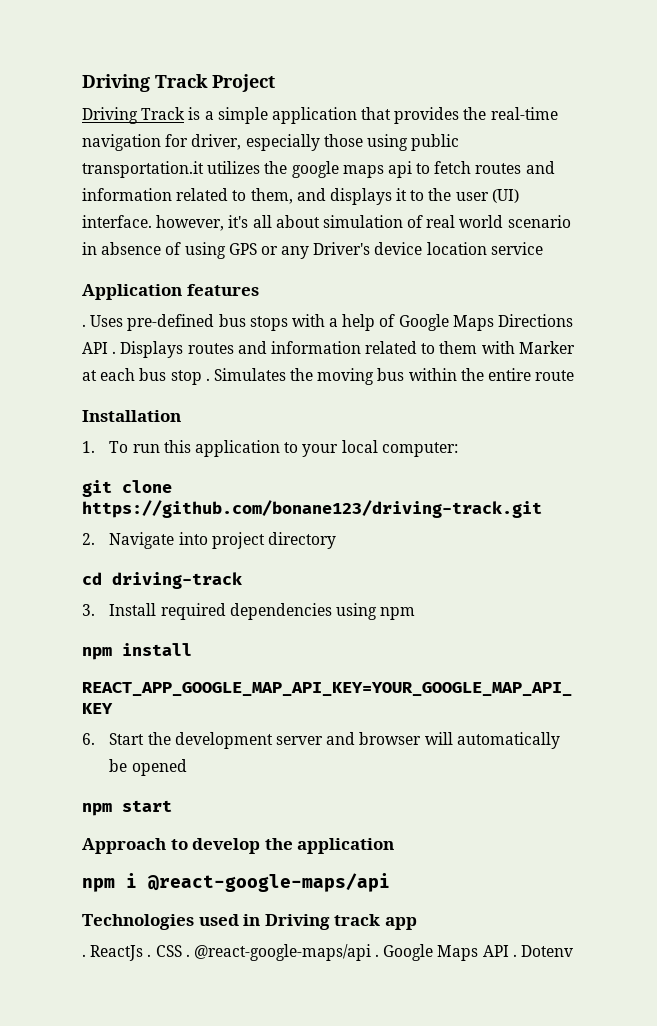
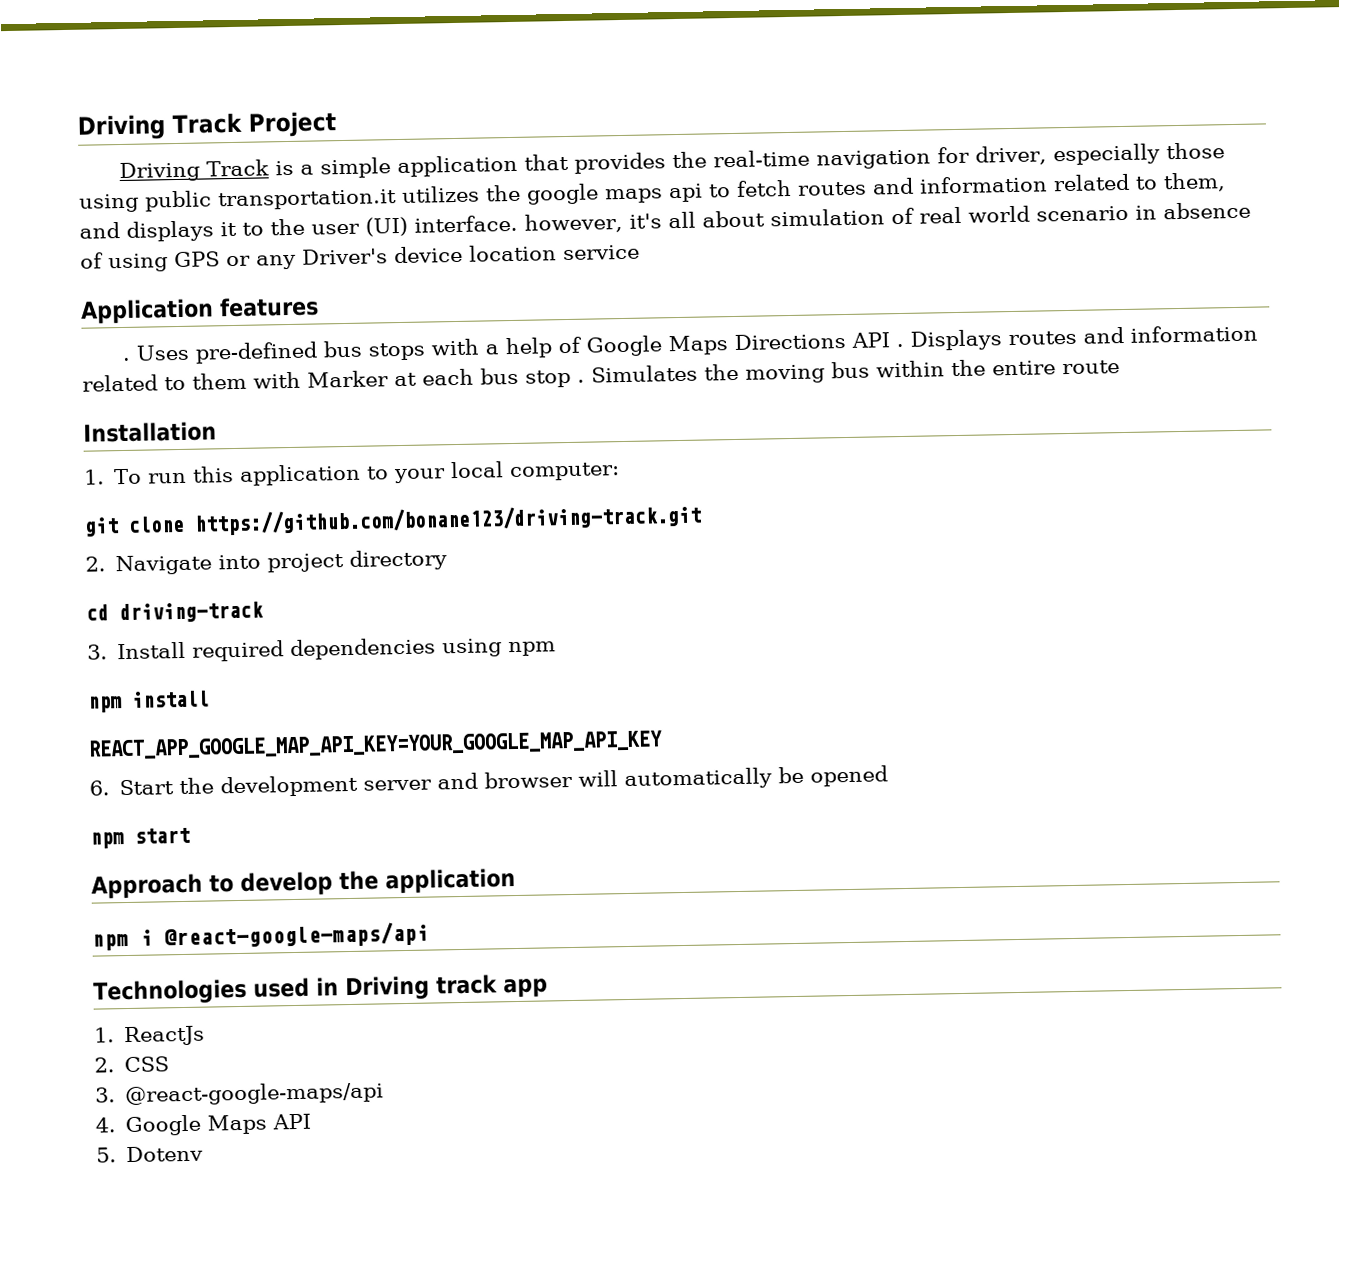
- . ReactJs . CSS . @react-google-maps/api . Google Maps API . Dotenv
+ 1. ReactJs
+ 2. CSS
+ 3. @react-google-maps/api
+ 4. Google Maps API
+ 5. Dotenv

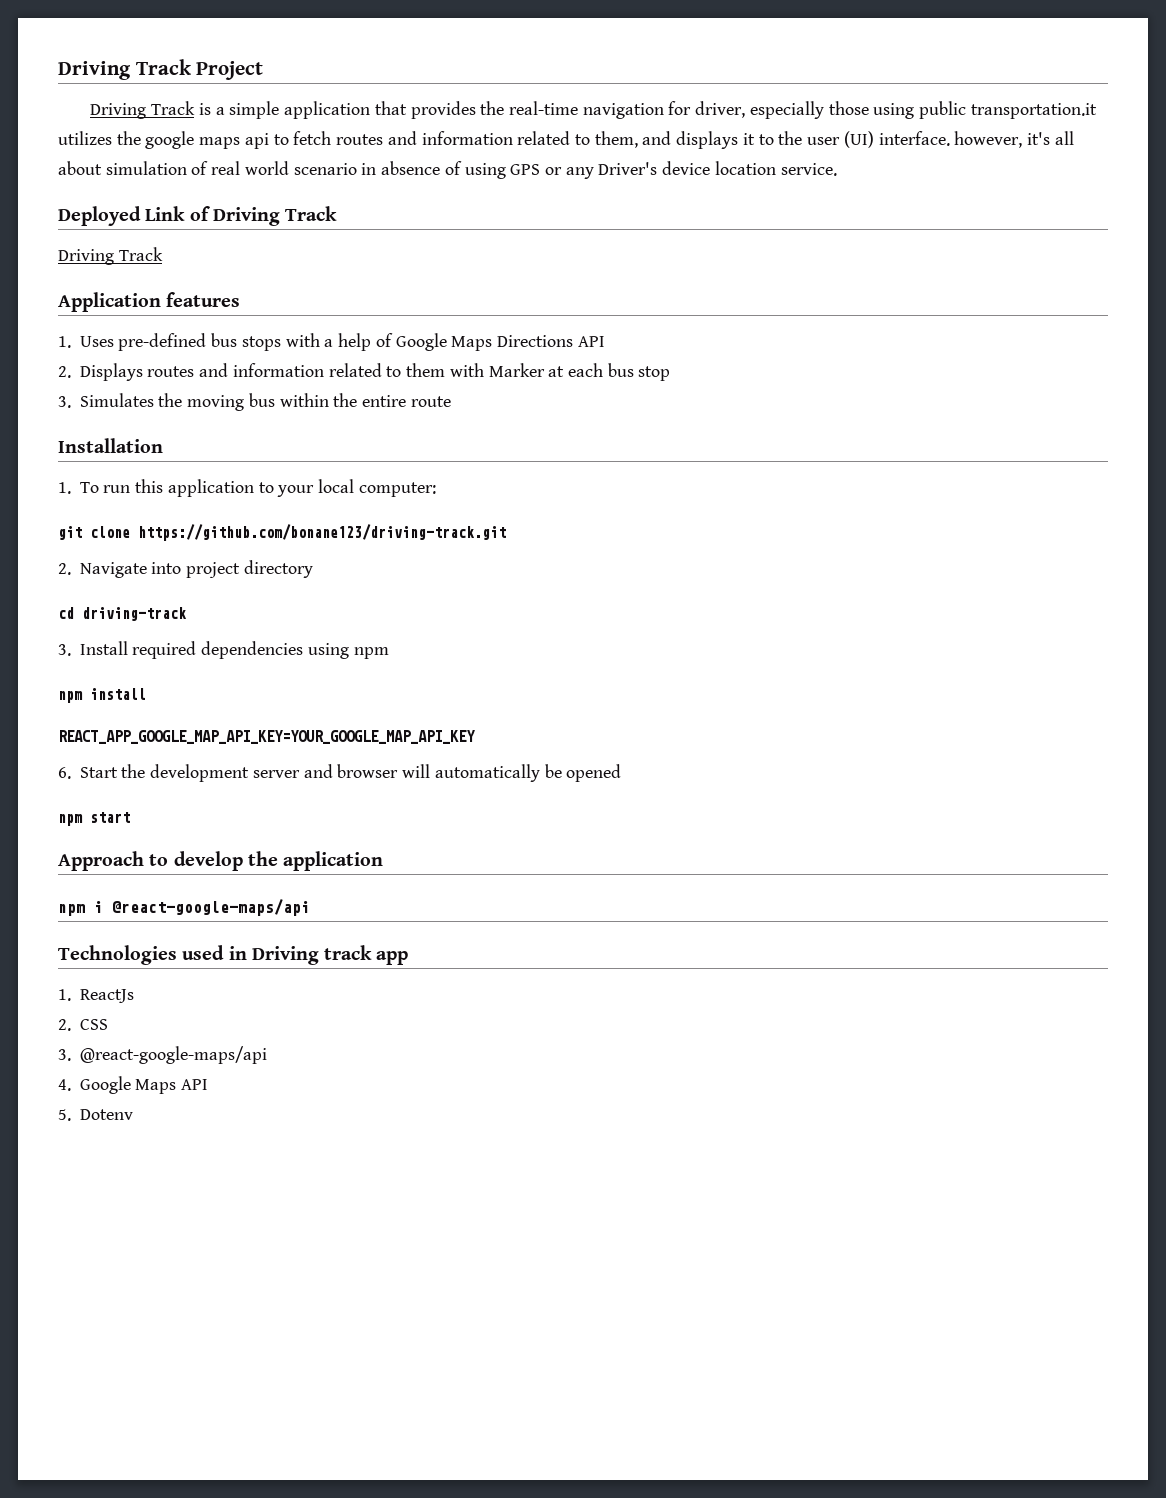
- Driving Track is a simple application that provides the real-time navigation for driver, especially those using public transportation.it utilizes the google maps api to fetch routes and information related to them, and displays it to the user (UI) interface. however, it's all about simulation of real world scenario in absence of using GPS or any Driver's device location service
+ Driving Track is a simple application that provides the real-time navigation for driver, especially those using public transportation.it utilizes the google maps api to fetch routes and information related to them, and displays it to the user (UI) interface. however, it's all about simulation of real world scenario in absence of using GPS or any Driver's device location service.
+ Deployed Link of Driving Track
+ Driving Track
- . Uses pre-defined bus stops with a help of Google Maps Directions API . Displays routes and information related to them with Marker at each bus stop . Simulates the moving bus within the entire route
+ 1. Uses pre-defined bus stops with a help of Google Maps Directions API
+ 2. Displays routes and information related to them with Marker at each bus stop
+ 3. Simulates the moving bus within the entire route

